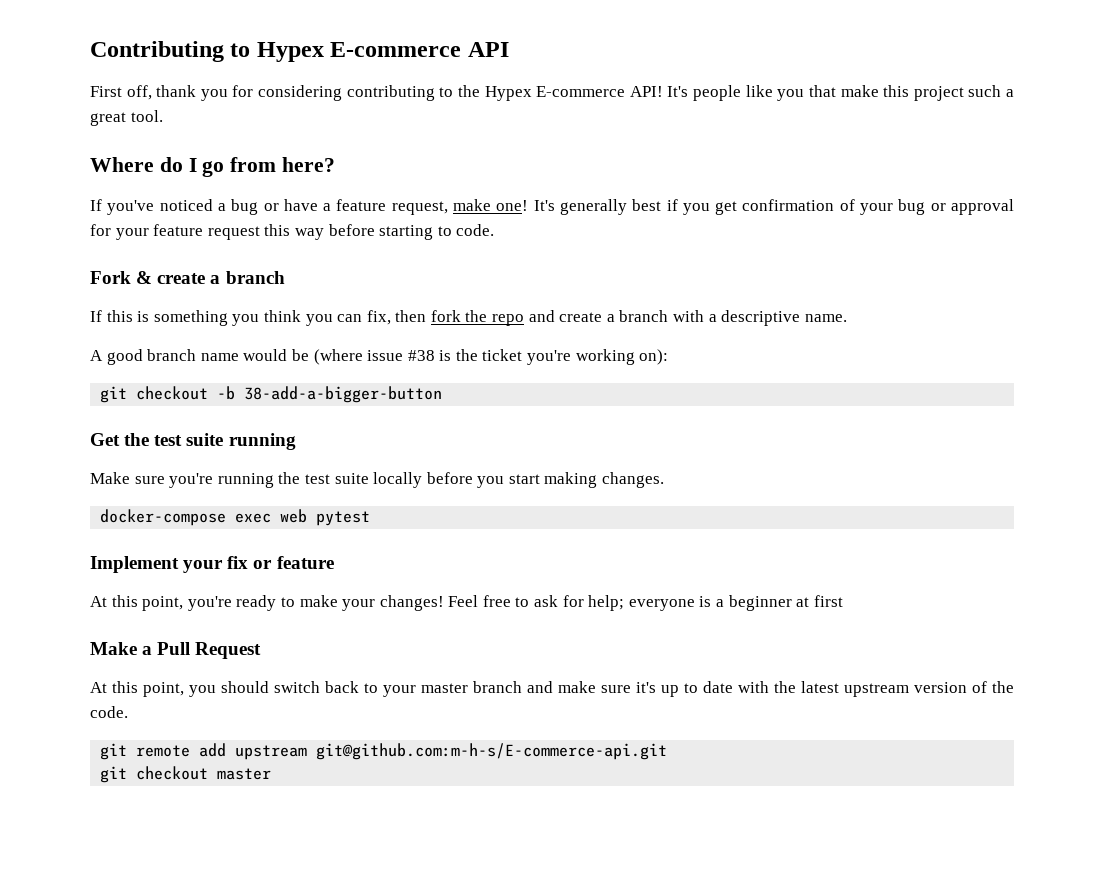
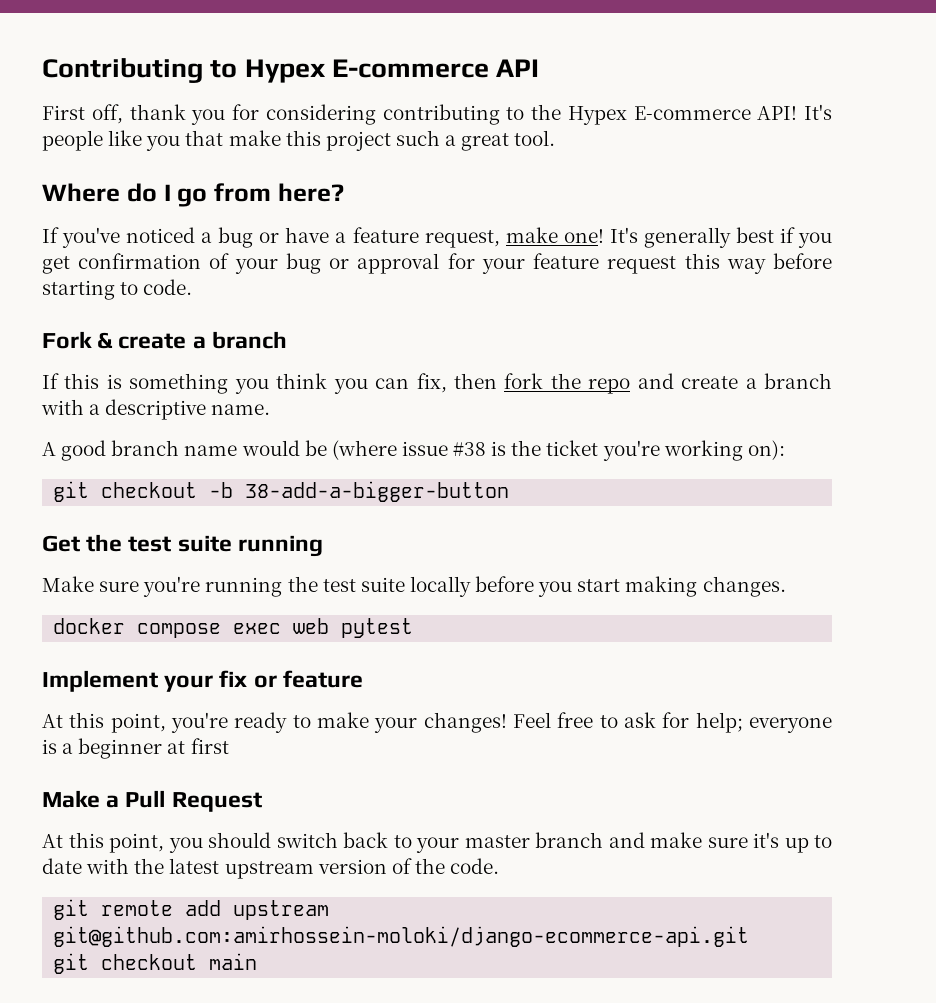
- docker-compose exec web pytest
+ docker compose exec web pytest
- git remote add upstream git@github.com:m-h-s/E-commerce-api.git
- git checkout master
+ git remote add upstream git@github.com:amirhossein-moloki/django-ecommerce-api.git
+ git checkout main

